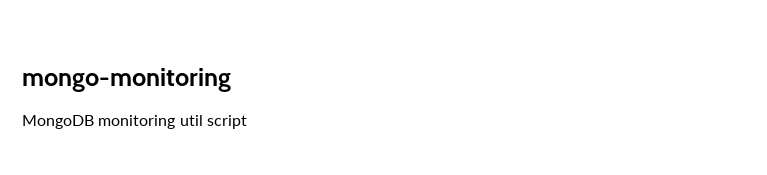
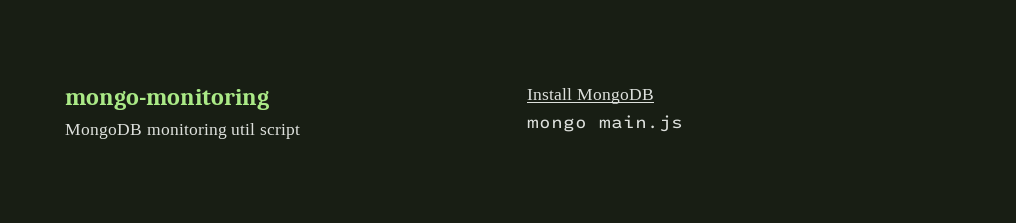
+ Install MongoDB
+ mongo main.js

